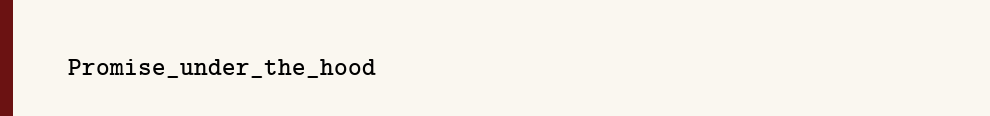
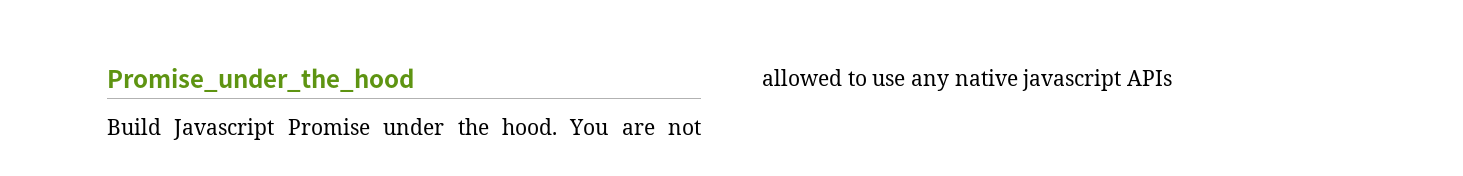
+ Build Javascript Promise under the hood. You are not allowed to use any native javascript APIs

